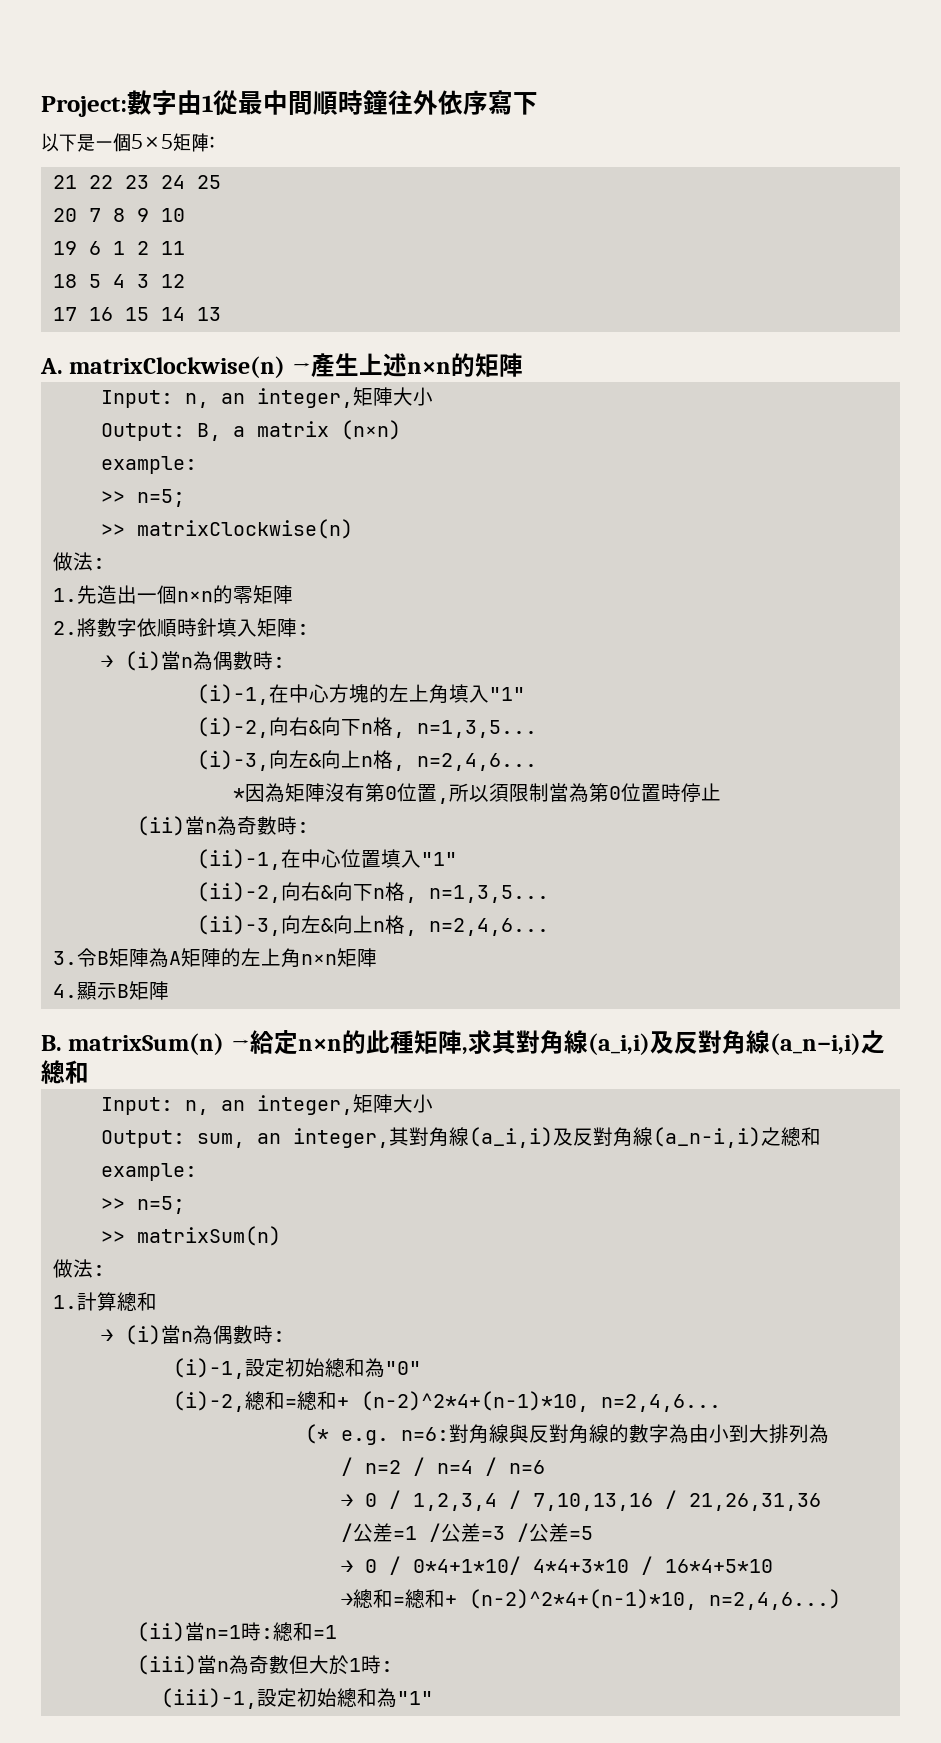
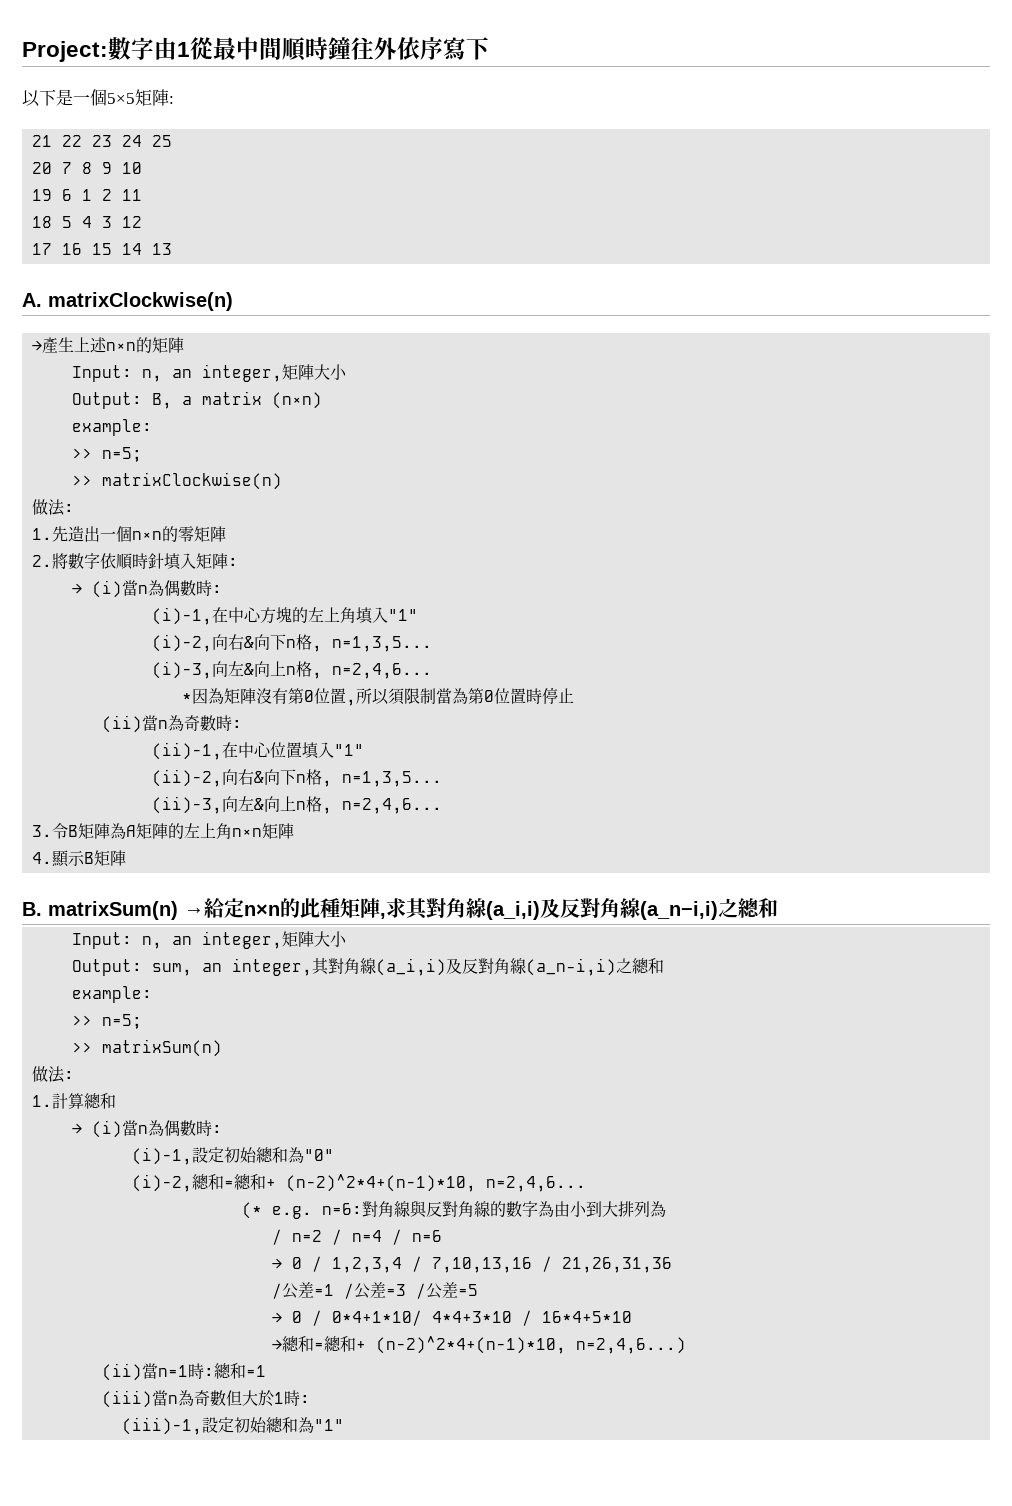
- A. matrixClockwise(n) →產生上述n×n的矩陣
+ A. matrixClockwise(n)
+ →產生上述n×n的矩陣

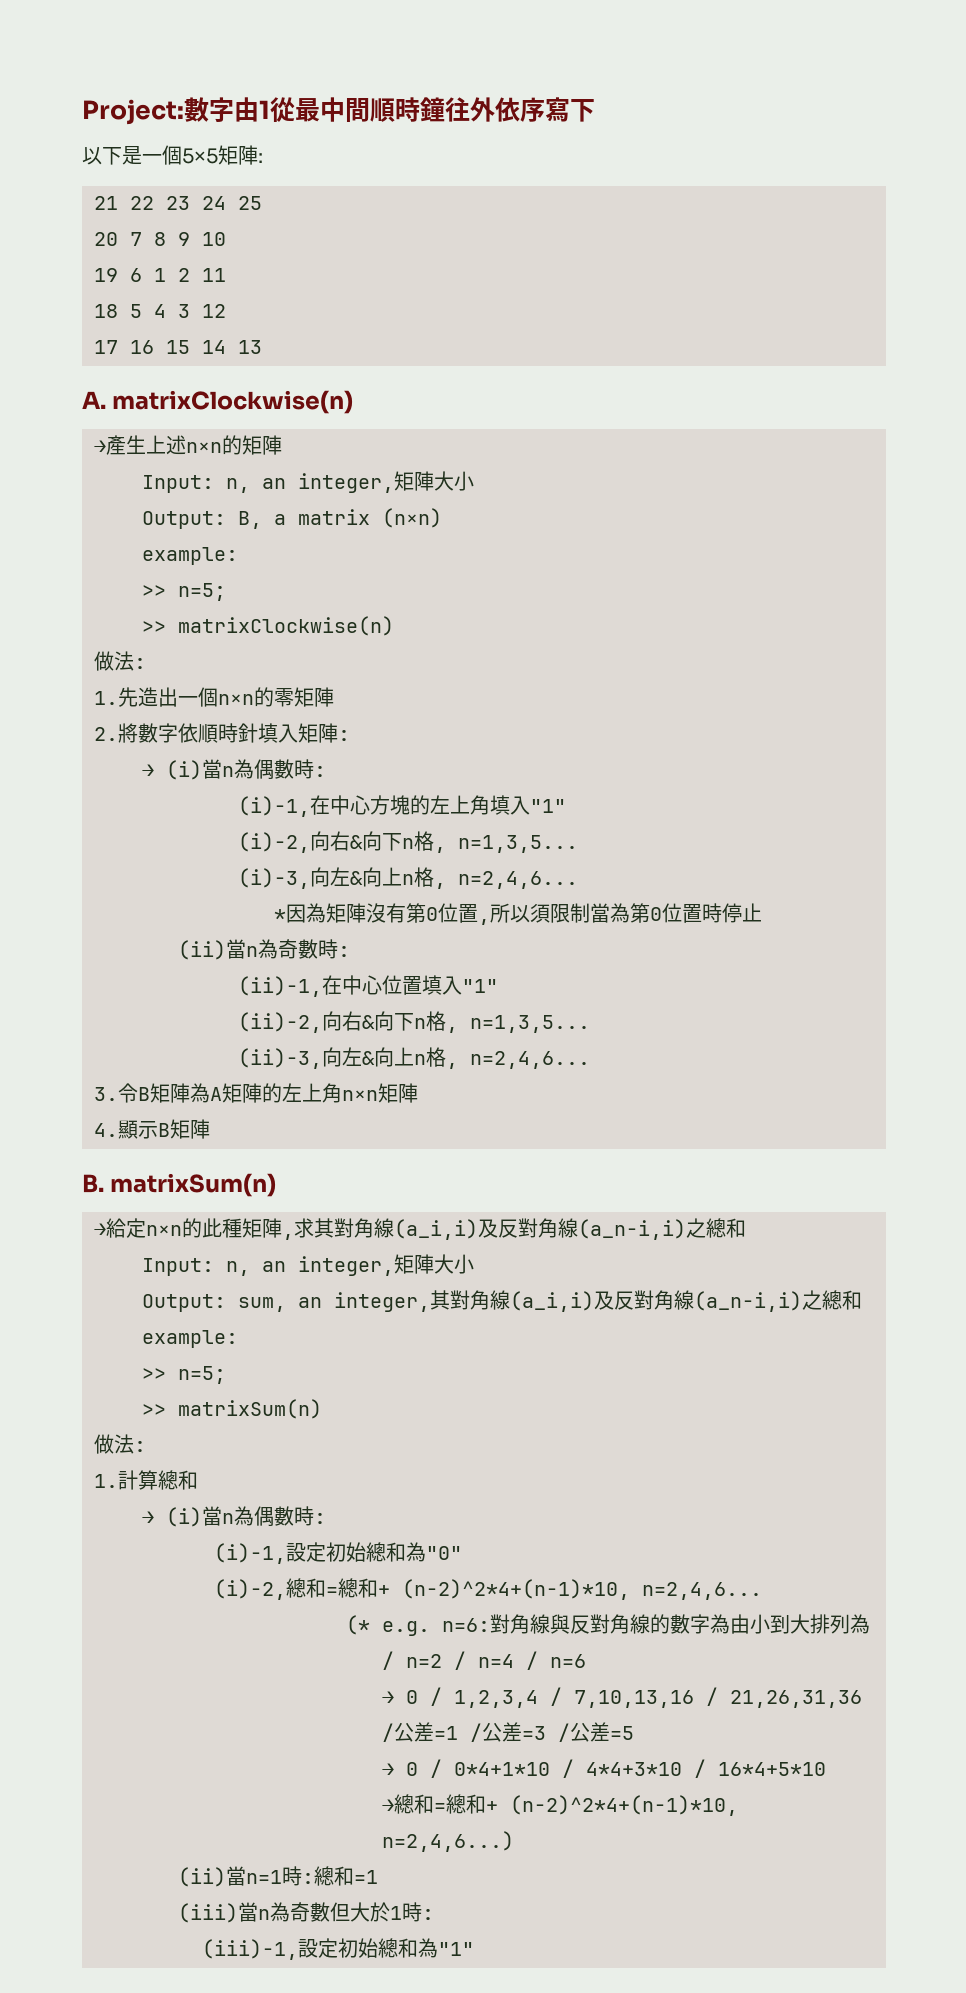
- B. matrixSum(n) →給定n×n的此種矩陣,求其對角線(a_i,i)及反對角線(a_n−i,i)之總和
+ B. matrixSum(n)
+ →給定n×n的此種矩陣,求其對角線(a_i,i)及反對角線(a_n−i,i)之總和
- → 0 / 0*4+1*10/ 4*4+3*10 / 16*4+5*10
+ → 0 / 0*4+1*10 / 4*4+3*10 / 16*4+5*10

